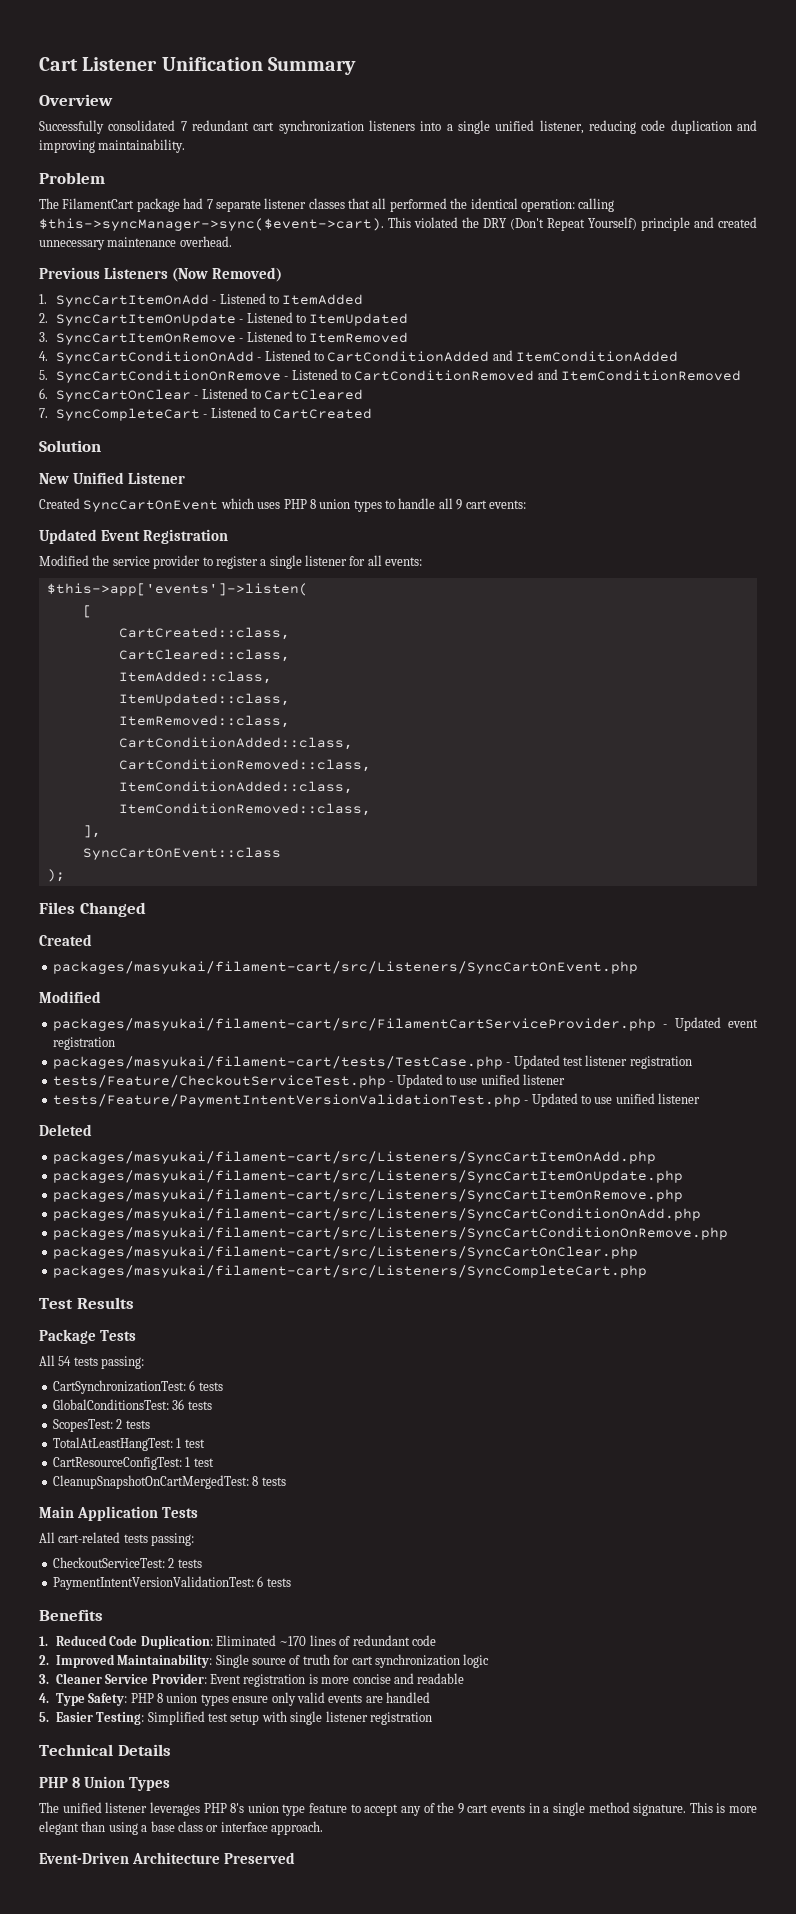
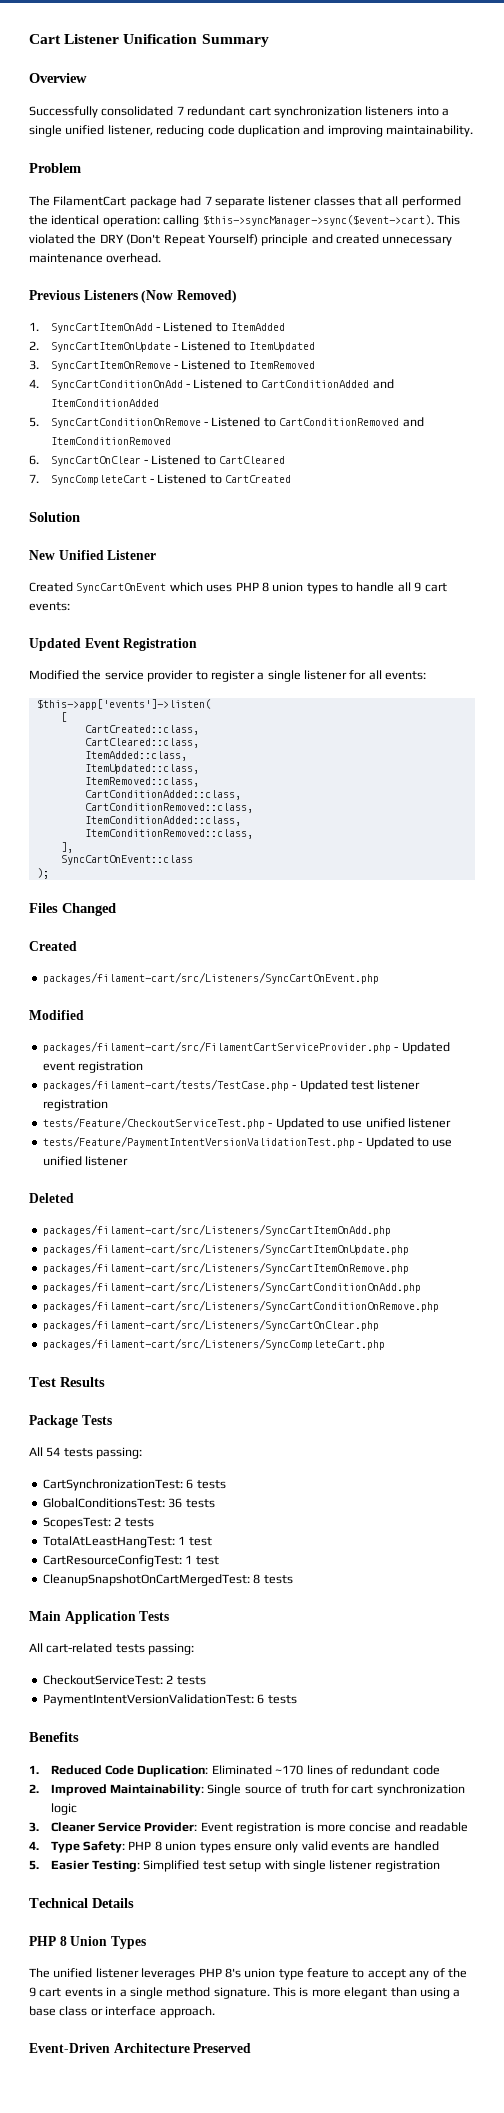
- packages/masyukai/filament-cart/src/Listeners/SyncCartOnEvent.php
+ packages/filament-cart/src/Listeners/SyncCartOnEvent.php
- packages/masyukai/filament-cart/src/FilamentCartServiceProvider.php - Updated event registration
+ packages/filament-cart/src/FilamentCartServiceProvider.php - Updated event registration
- packages/masyukai/filament-cart/tests/TestCase.php - Updated test listener registration
+ packages/filament-cart/tests/TestCase.php - Updated test listener registration
- packages/masyukai/filament-cart/src/Listeners/SyncCartItemOnAdd.php
- packages/masyukai/filament-cart/src/Listeners/SyncCartItemOnUpdate.php
- packages/masyukai/filament-cart/src/Listeners/SyncCartItemOnRemove.php
- packages/masyukai/filament-cart/src/Listeners/SyncCartConditionOnAdd.php
- packages/masyukai/filament-cart/src/Listeners/SyncCartConditionOnRemove.php
- packages/masyukai/filament-cart/src/Listeners/SyncCartOnClear.php
- packages/masyukai/filament-cart/src/Listeners/SyncCompleteCart.php
+ packages/filament-cart/src/Listeners/SyncCartItemOnAdd.php
+ packages/filament-cart/src/Listeners/SyncCartItemOnUpdate.php
+ packages/filament-cart/src/Listeners/SyncCartItemOnRemove.php
+ packages/filament-cart/src/Listeners/SyncCartConditionOnAdd.php
+ packages/filament-cart/src/Listeners/SyncCartConditionOnRemove.php
+ packages/filament-cart/src/Listeners/SyncCartOnClear.php
+ packages/filament-cart/src/Listeners/SyncCompleteCart.php

